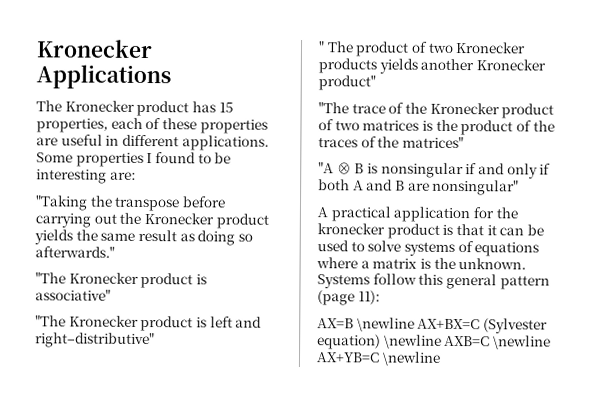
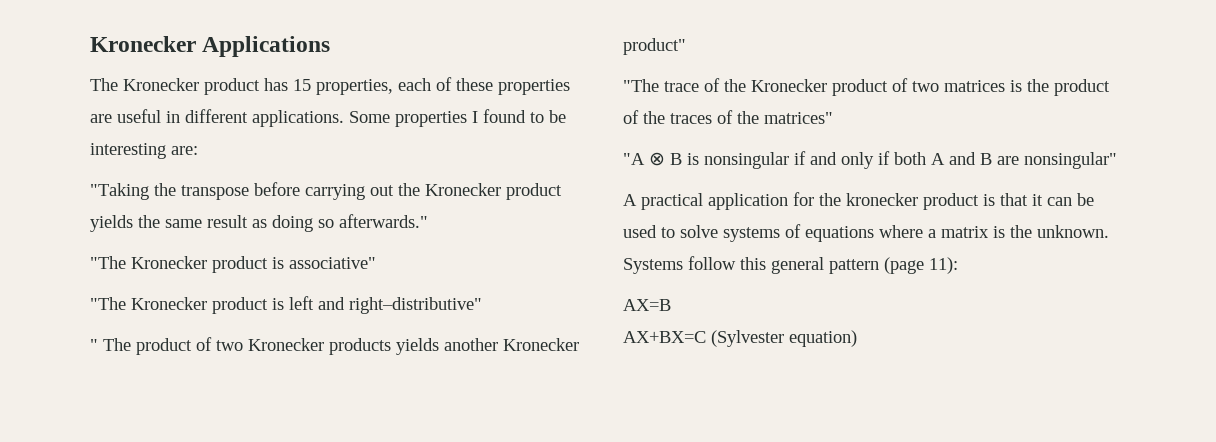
- AX=B \newline AX+BX=C (Sylvester equation) \newline AXB=C \newline AX+YB=C \newline
+ AX=B
+ AX+BX=C (Sylvester equation)

